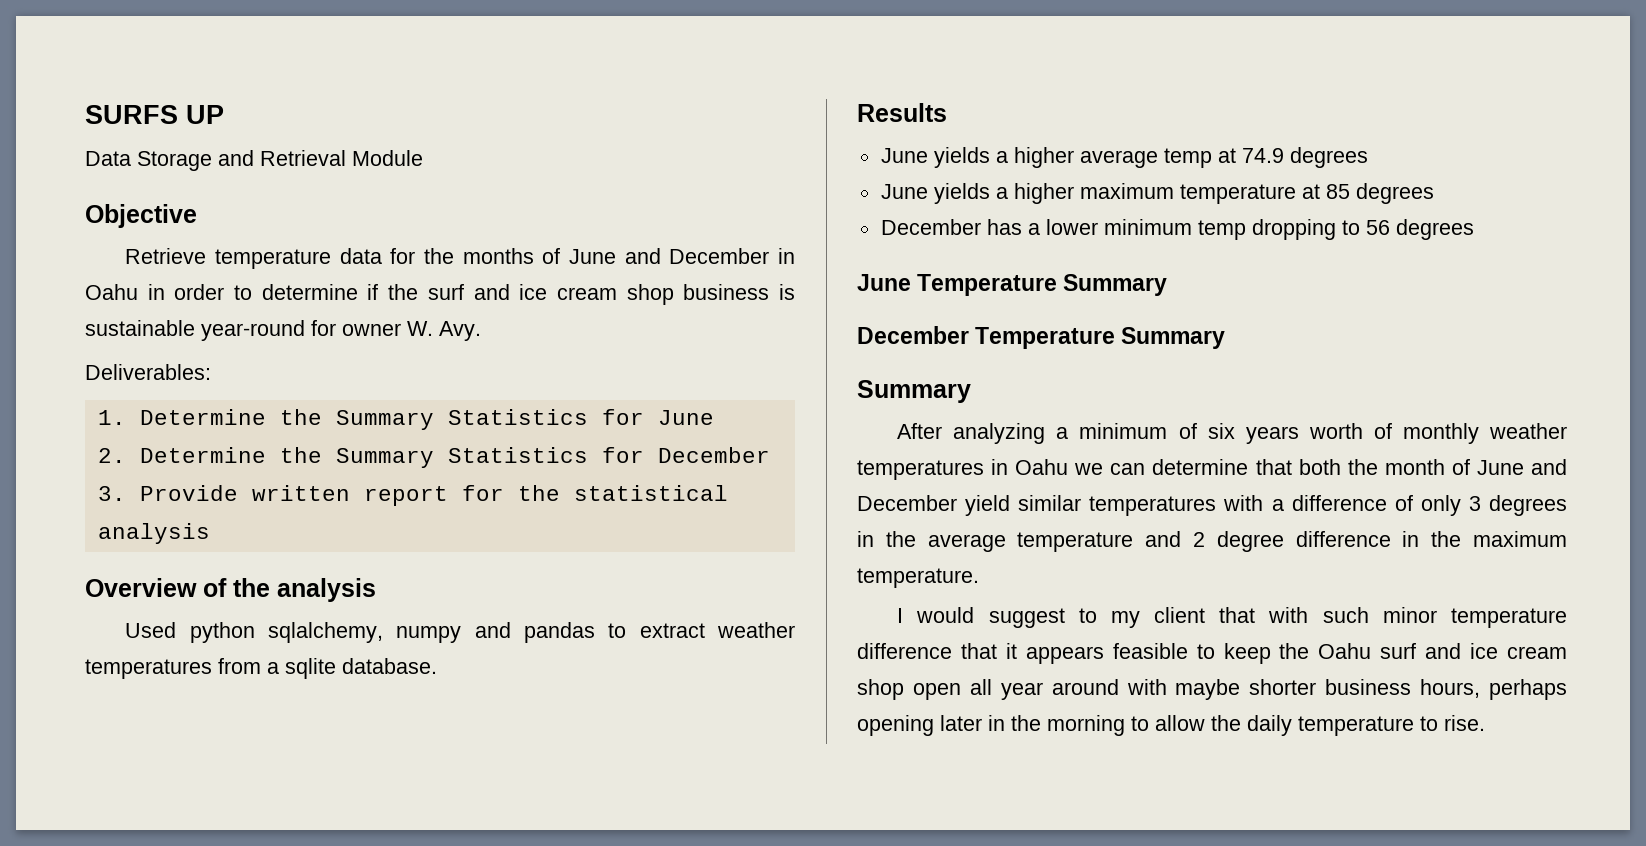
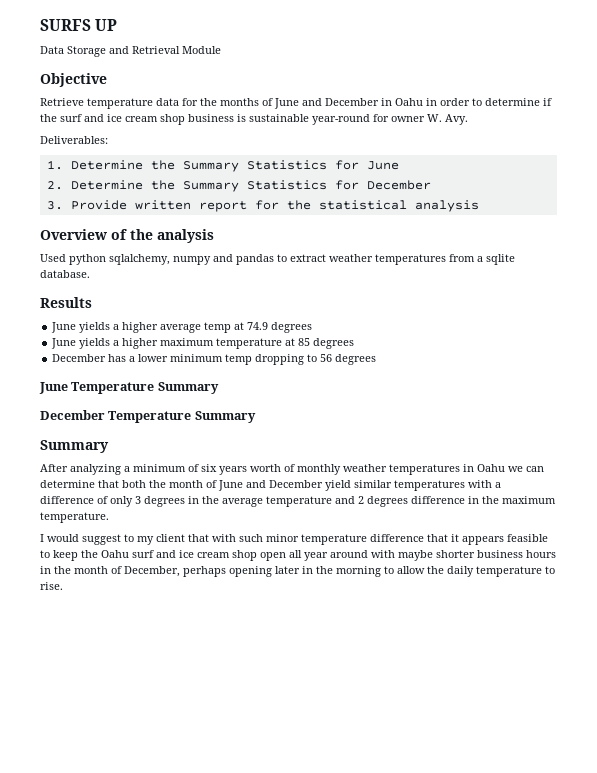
- After analyzing a minimum of six years worth of monthly weather temperatures in Oahu we can determine that both the month of June and December yield similar temperatures with a difference of only 3 degrees in the average temperature and 2 degree difference in the maximum temperature.
+ After analyzing a minimum of six years worth of monthly weather temperatures in Oahu we can determine that both the month of June and December yield similar temperatures with a difference of only 3 degrees in the average temperature and 2 degrees difference in the maximum temperature.
- I would suggest to my client that with such minor temperature difference that it appears feasible to keep the Oahu surf and ice cream shop open all year around with maybe shorter business hours, perhaps opening later in the morning to allow the daily temperature to rise.
+ I would suggest to my client that with such minor temperature difference that it appears feasible to keep the Oahu surf and ice cream shop open all year around with maybe shorter business hours in the month of December, perhaps opening later in the morning to allow the daily temperature to rise.

